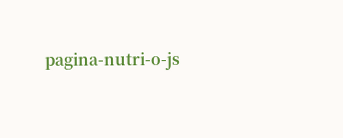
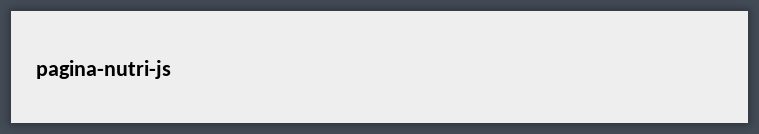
- pagina-nutri-o-js
+ pagina-nutri-js

